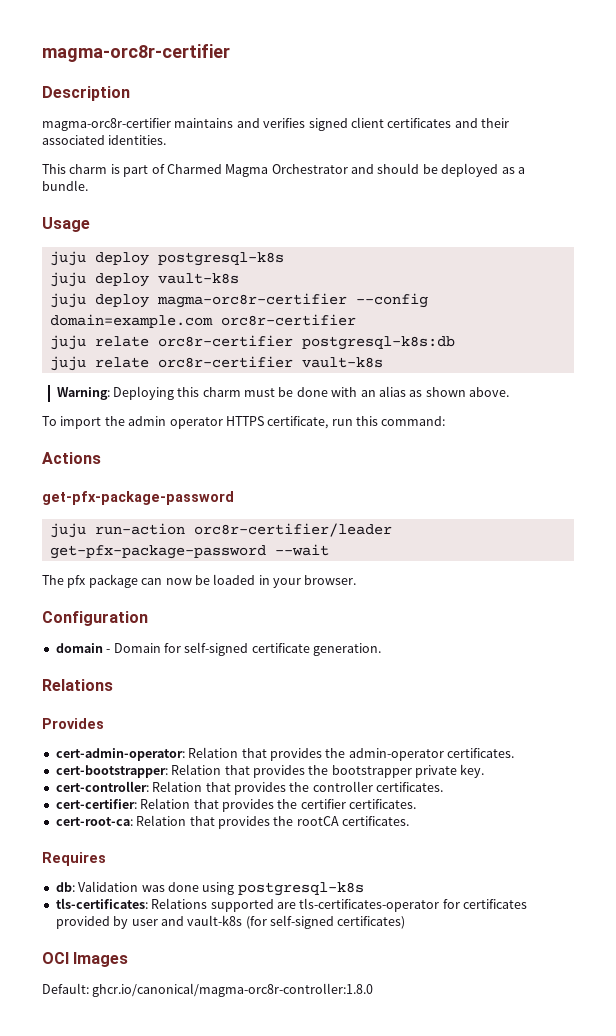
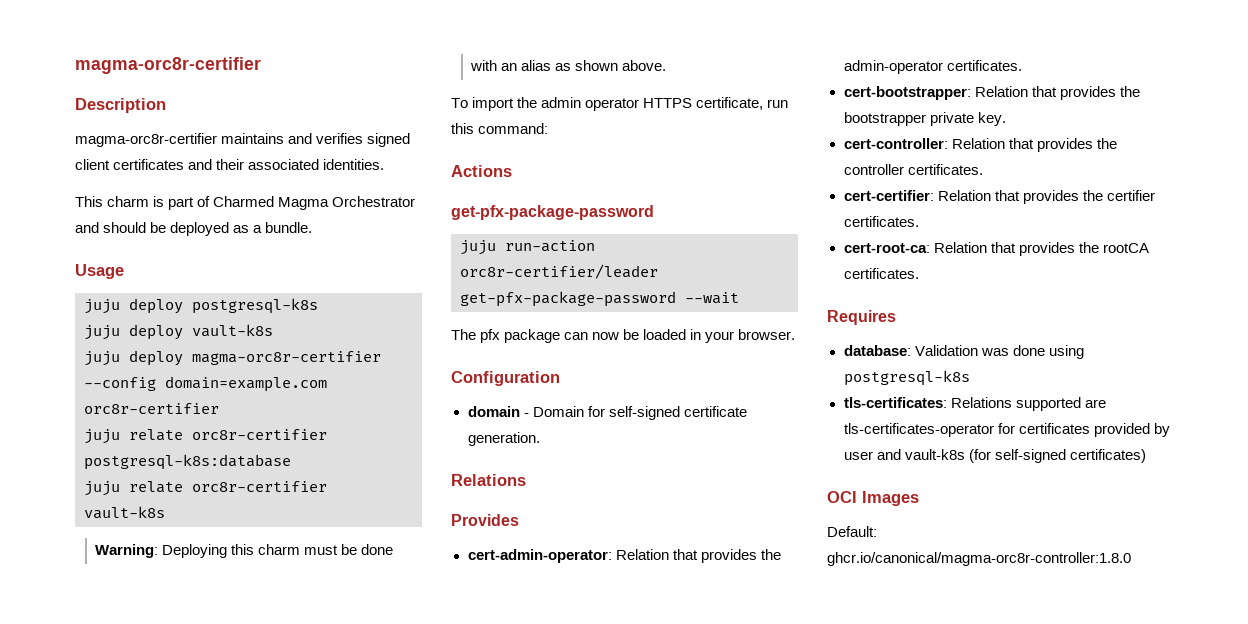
- juju relate orc8r-certifier postgresql-k8s:db
+ juju relate orc8r-certifier postgresql-k8s:database
- db: Validation was done using postgresql-k8s
+ database: Validation was done using postgresql-k8s

